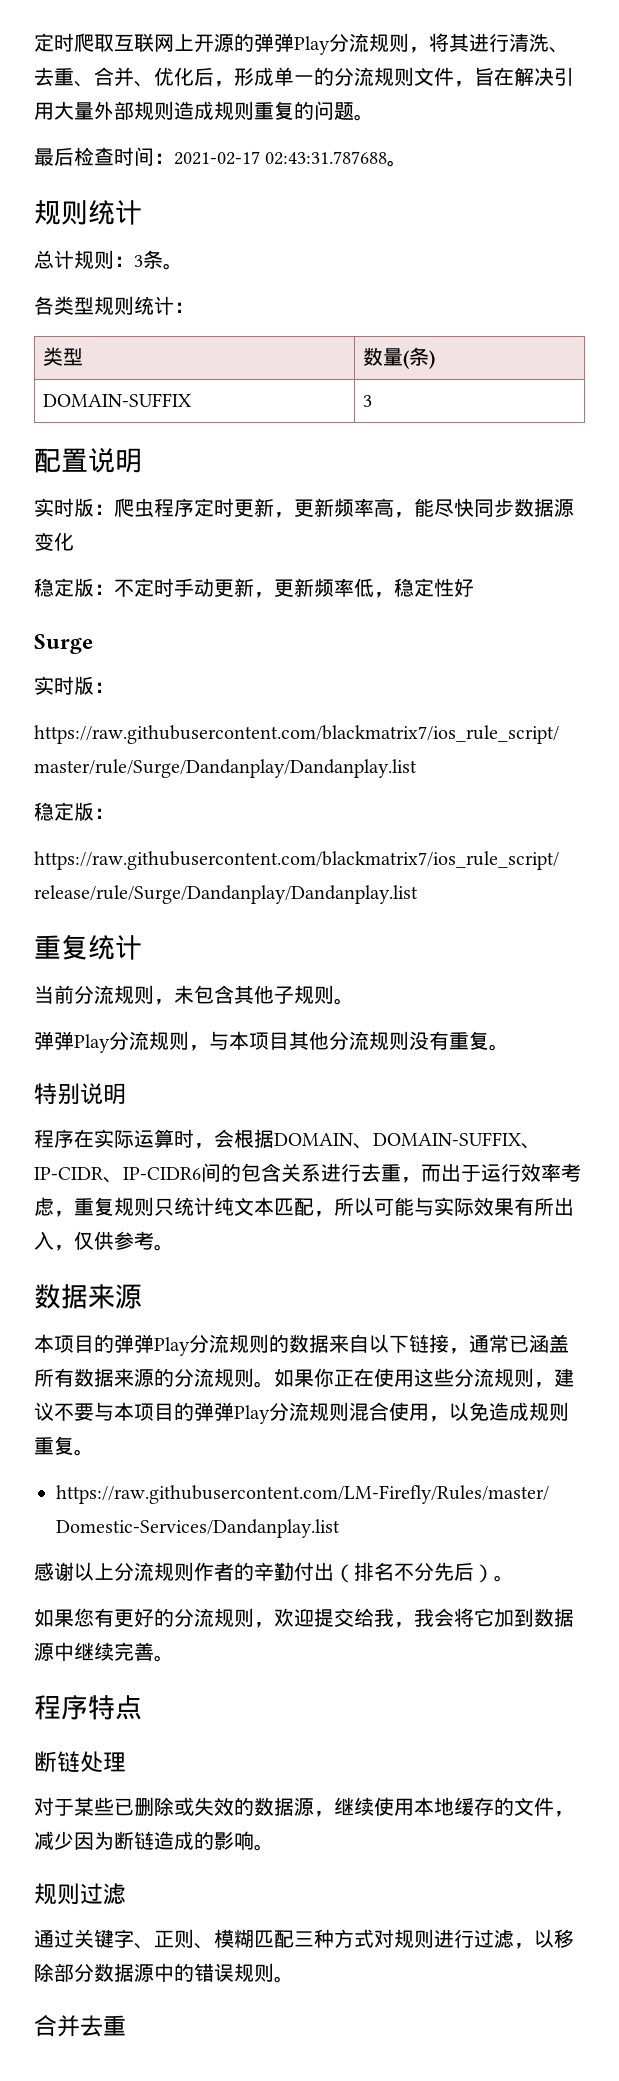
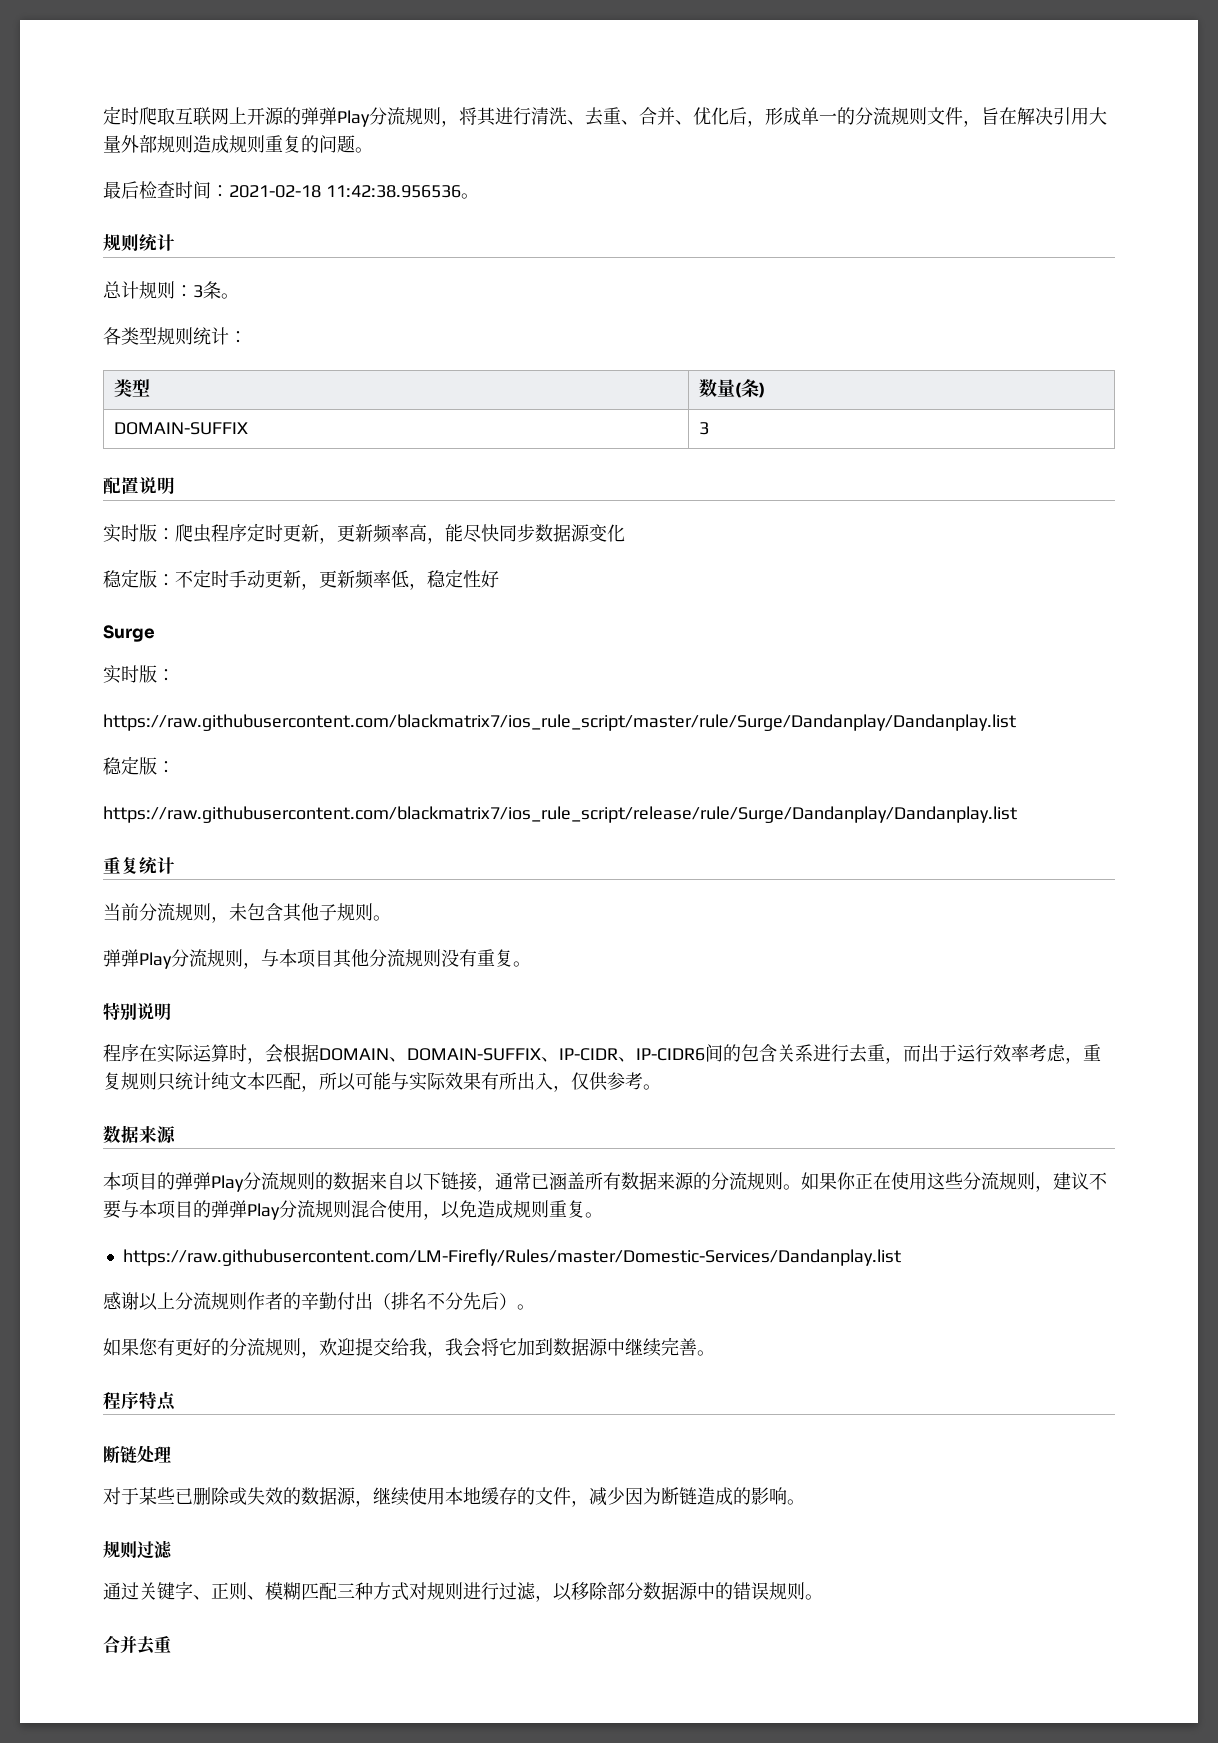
- 最后检查时间：2021-02-17 02:43:31.787688。
+ 最后检查时间：2021-02-18 11:42:38.956536。

